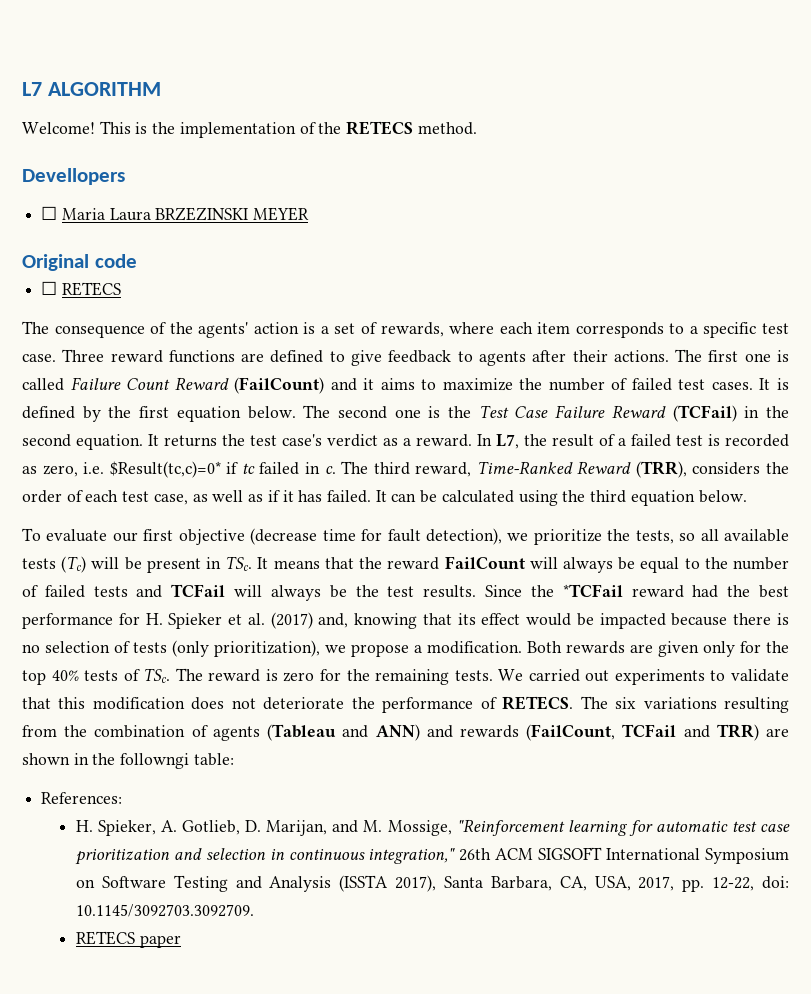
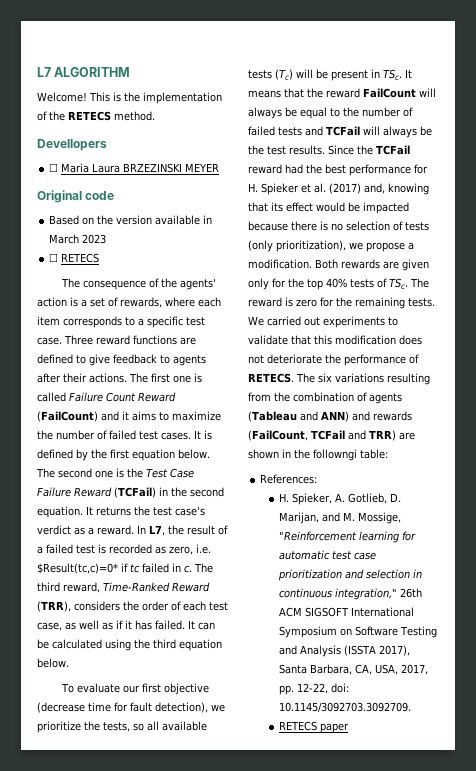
+ Based on the version available in March 2023
- Since the *TCFail reward had the best performance for H. Spieker et al. (2017) and, knowing that its effect would be impacted because there is no selection of tests (only prioritization), we propose a modification.
+ Since the TCFail reward had the best performance for H. Spieker et al. (2017) and, knowing that its effect would be impacted because there is no selection of tests (only prioritization), we propose a modification.

